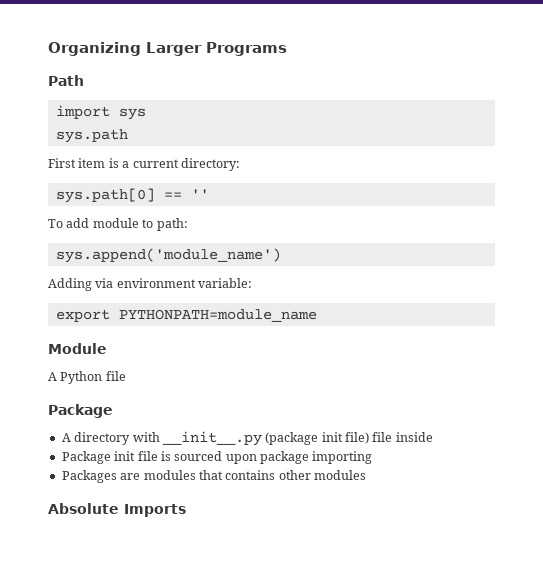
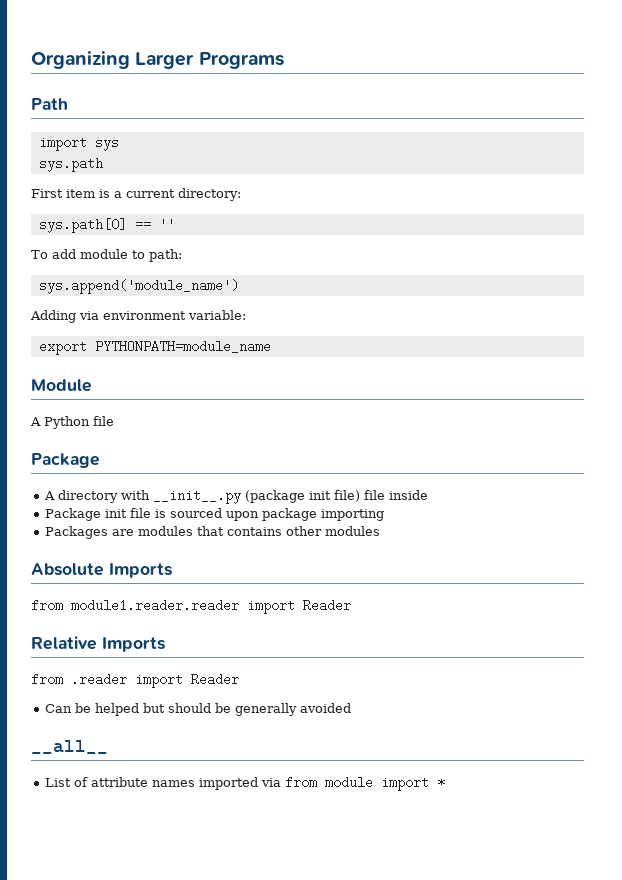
+ from module1.reader.reader import Reader
+ Relative Imports
+ from .reader import Reader
+ Can be helped but should be generally avoided
+ __all__
+ List of attribute names imported via from module import *

